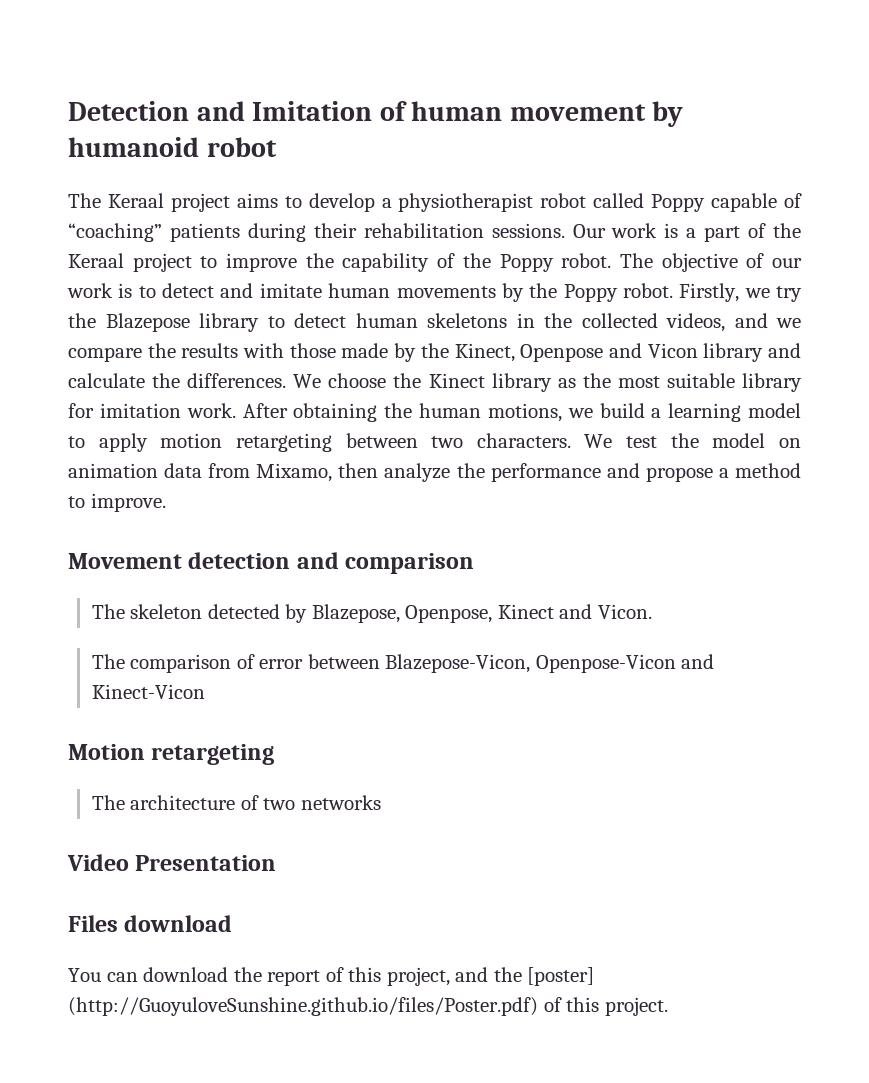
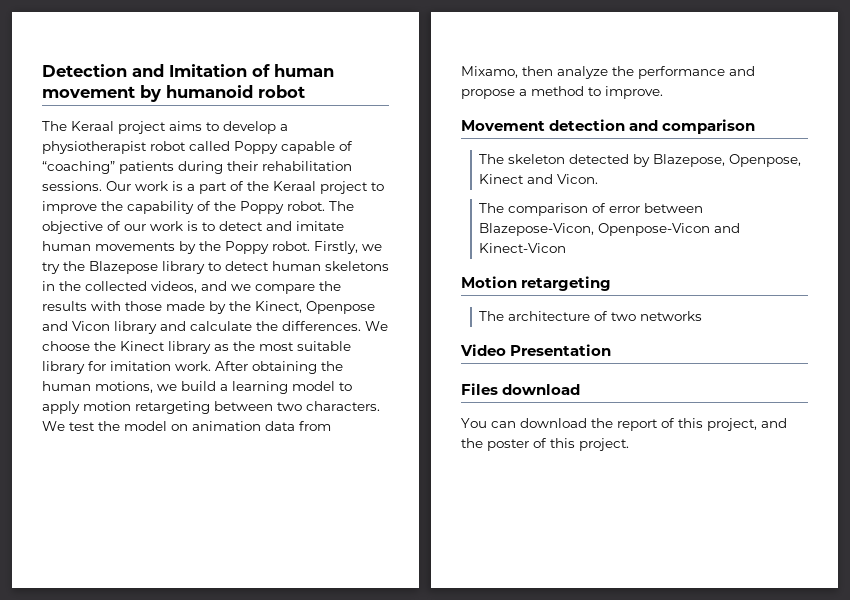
- You can download the report of this project, and the [poster] (http://GuoyuloveSunshine.github.io/files/Poster.pdf) of this project.
+ You can download the report of this project, and the poster of this project.

